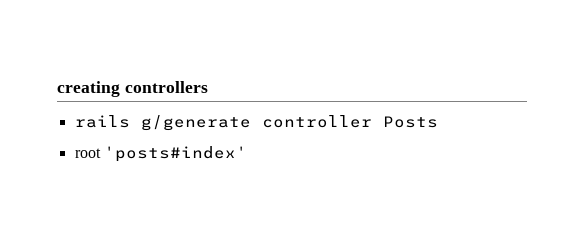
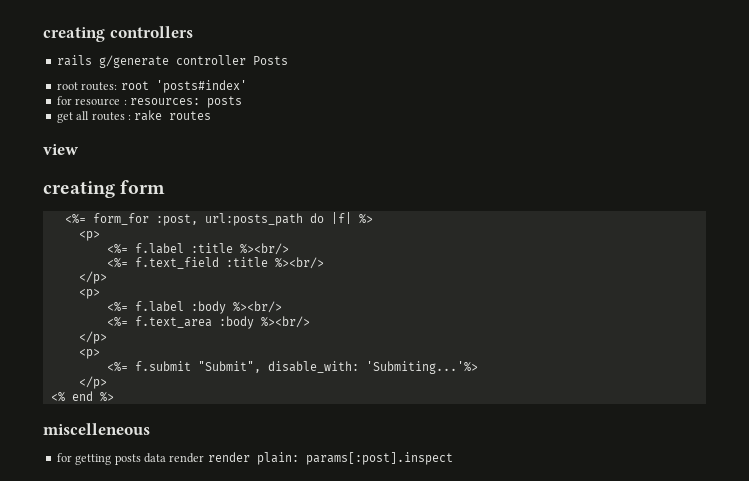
- root 'posts#index'
+ root routes: root 'posts#index'
+ for resource : resources: posts
+ get all routes : rake routes
+ view
+ creating form
+ <%= form_for :post, url:posts_path do |f| %>
+ <p>
+ <%= f.label :title %><br/>
+ <%= f.text_field :title %><br/>
+ </p>
+ <p>
+ <%= f.label :body %><br/>
+ <%= f.text_area :body %><br/>
+ </p>
+ <p>
+ <%= f.submit "Submit", disable_with: 'Submiting...'%>
+ </p>
+ <% end %>
+ miscelleneous
+ for getting posts data render render plain: params[:post].inspect

